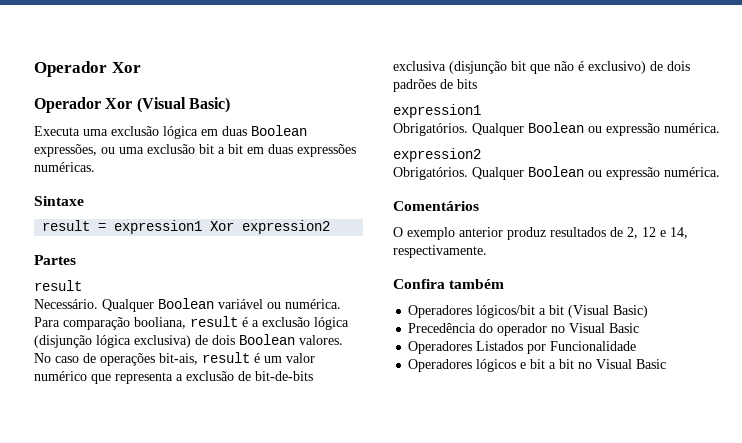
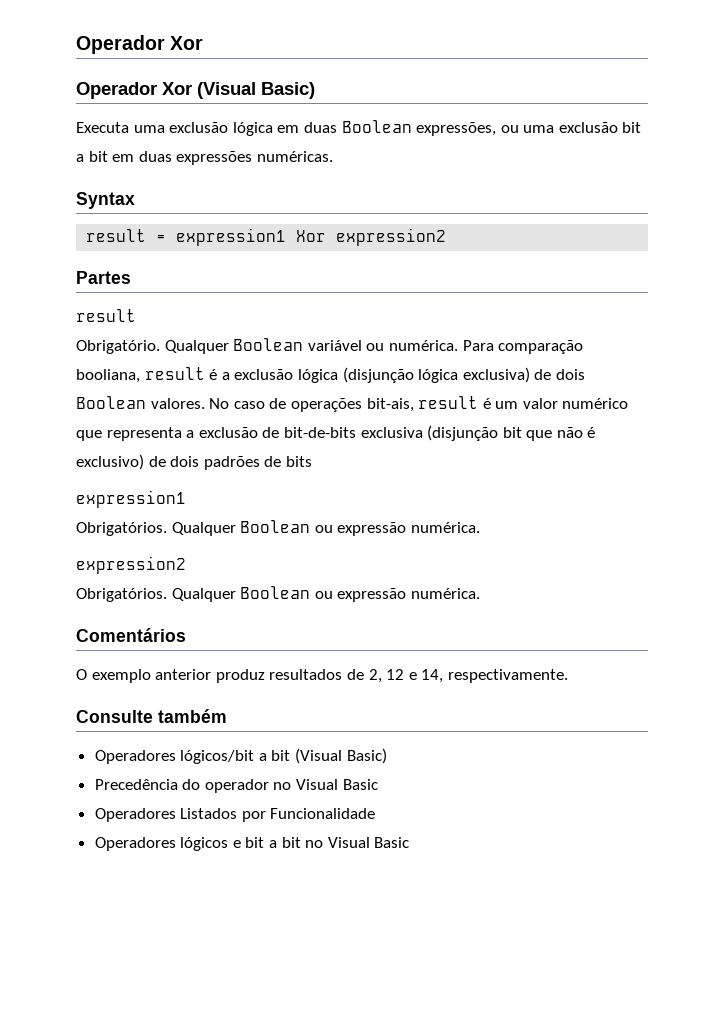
- Sintaxe
+ Syntax
- Necessário.
+ Obrigatório.
- Confira também
+ Consulte também

